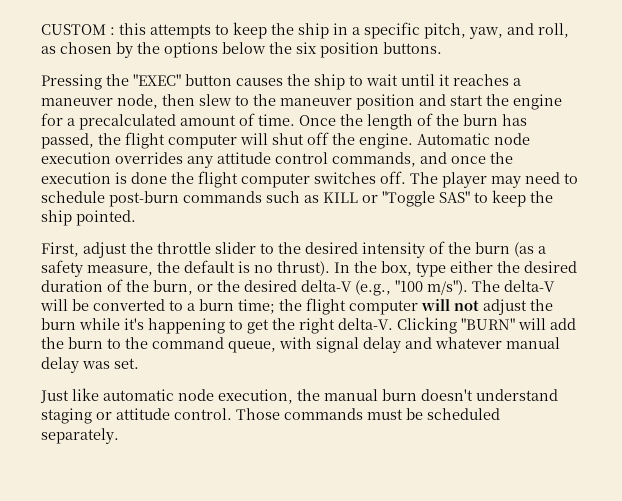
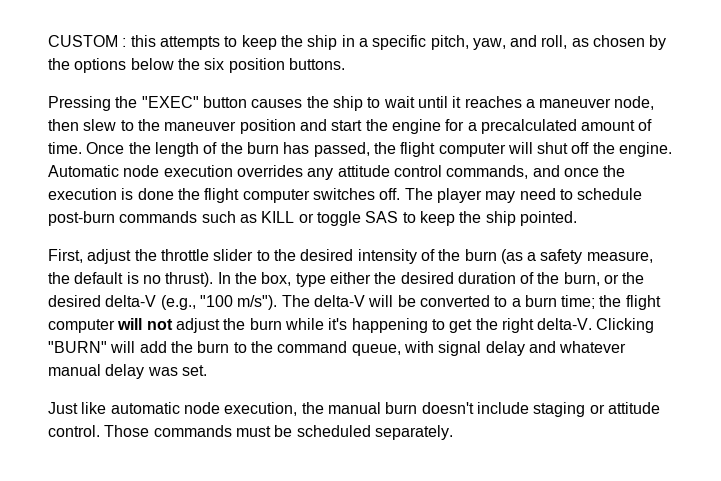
- The player may need to schedule post-burn commands such as KILL or "Toggle SAS" to keep the ship pointed.
+ The player may need to schedule post-burn commands such as KILL or toggle SAS to keep the ship pointed.
- Just like automatic node execution, the manual burn doesn't understand staging or attitude control.
+ Just like automatic node execution, the manual burn doesn't include staging or attitude control.

